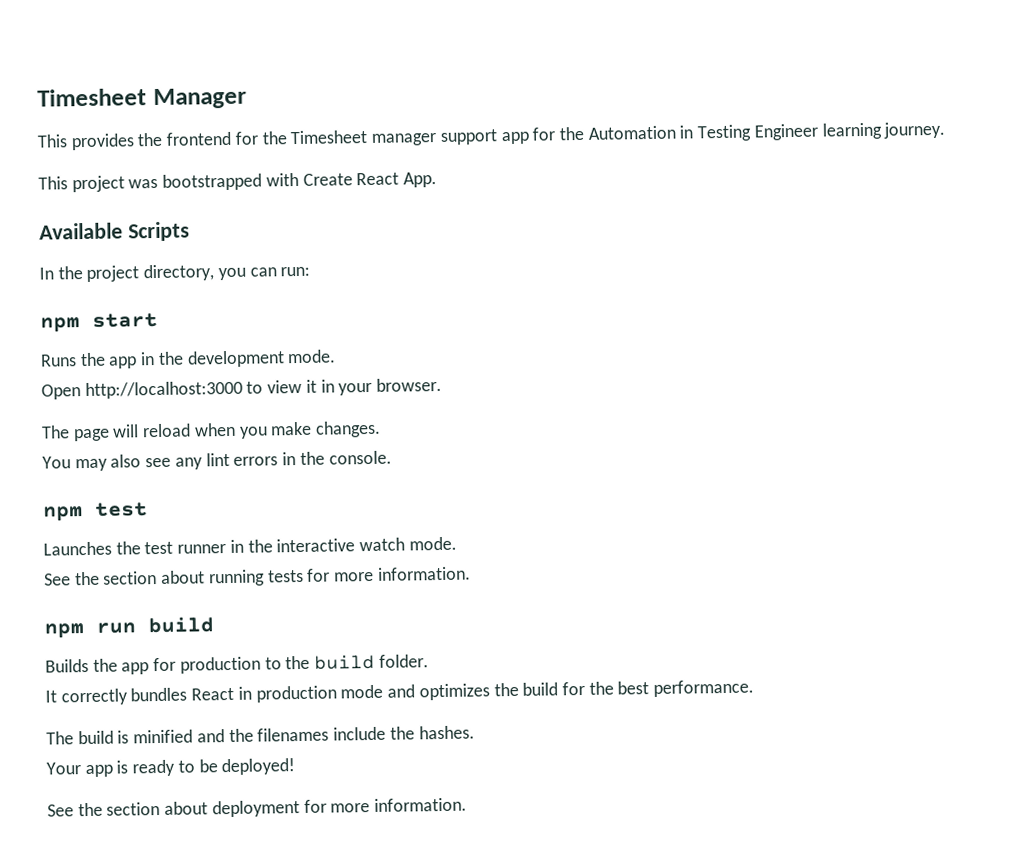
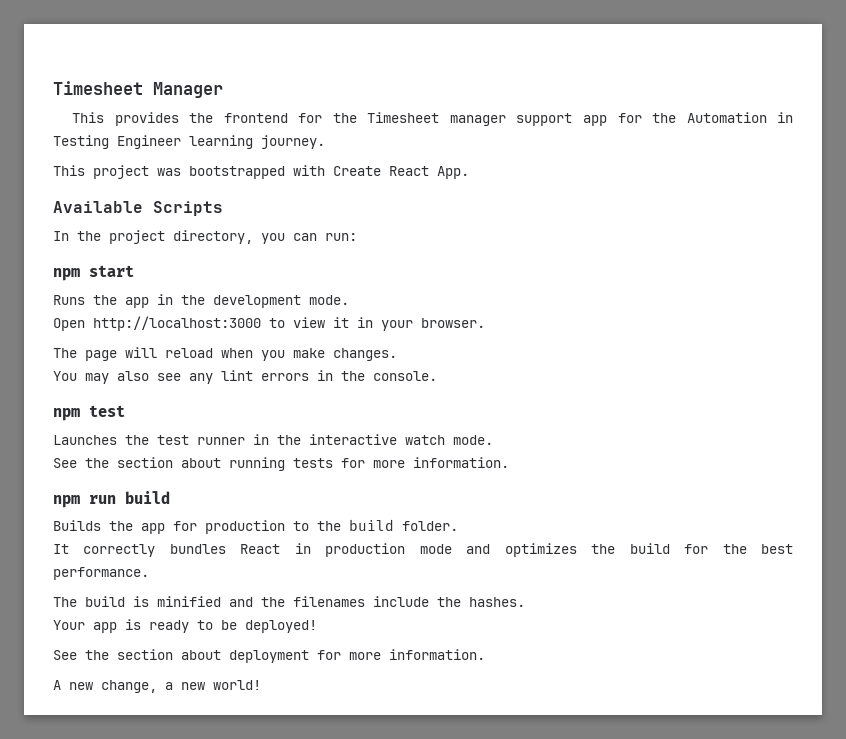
+ A new change, a new world!

